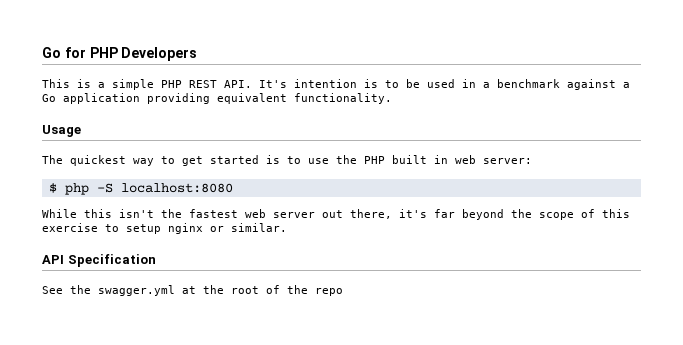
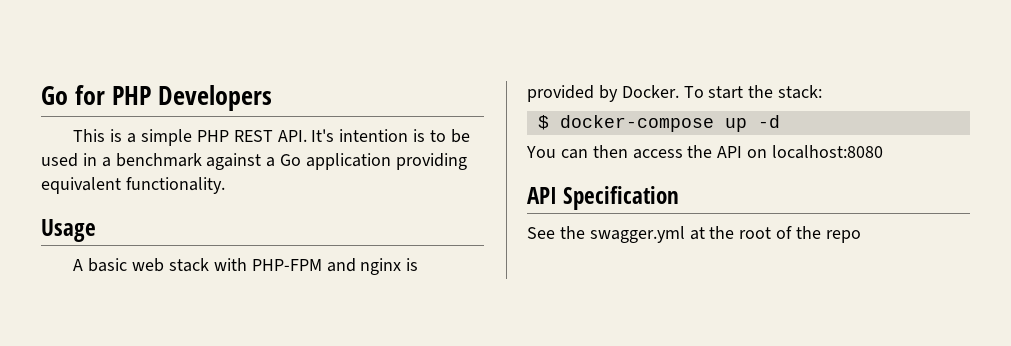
- The quickest way to get started is to use the PHP built in web server:
- $ php -S localhost:8080
- While this isn't the fastest web server out there, it's far beyond the scope of this exercise to setup nginx or similar.
+ A basic web stack with PHP-FPM and nginx is provided by Docker. To start the stack:
+ $ docker-compose up -d
+ You can then access the API on localhost:8080

